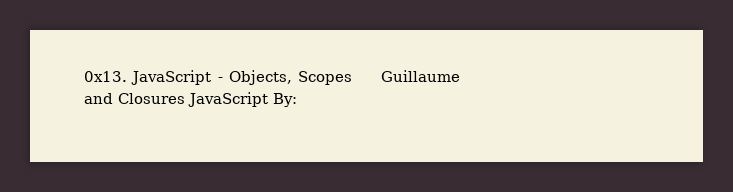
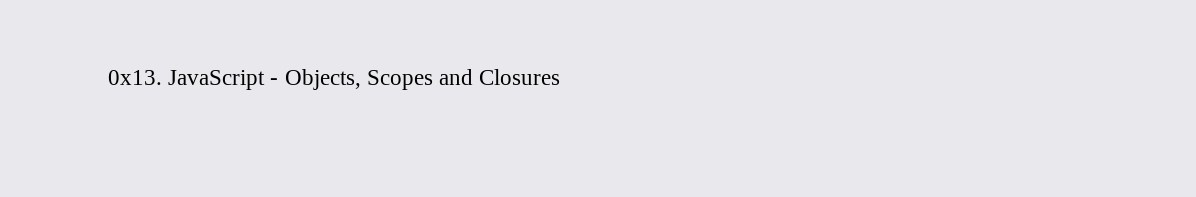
- JavaScript - Objects, Scopes and Closures JavaScript By: Guillaume
+ JavaScript - Objects, Scopes and Closures

